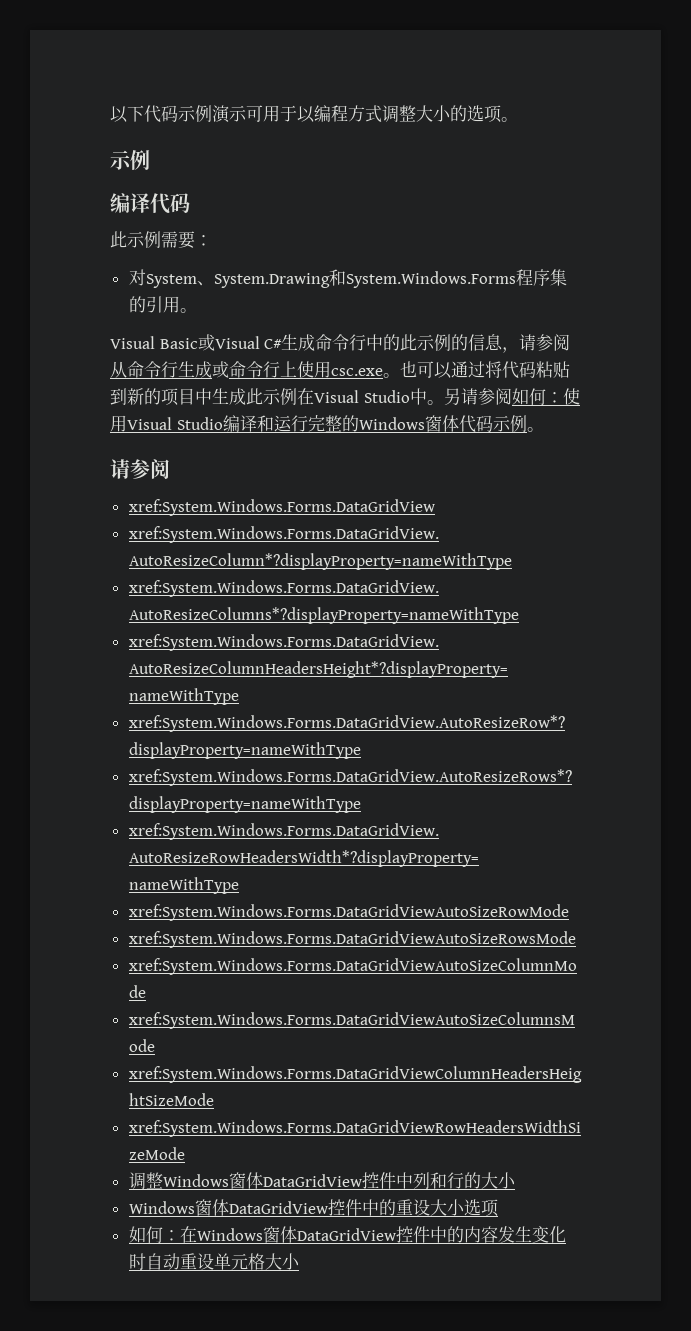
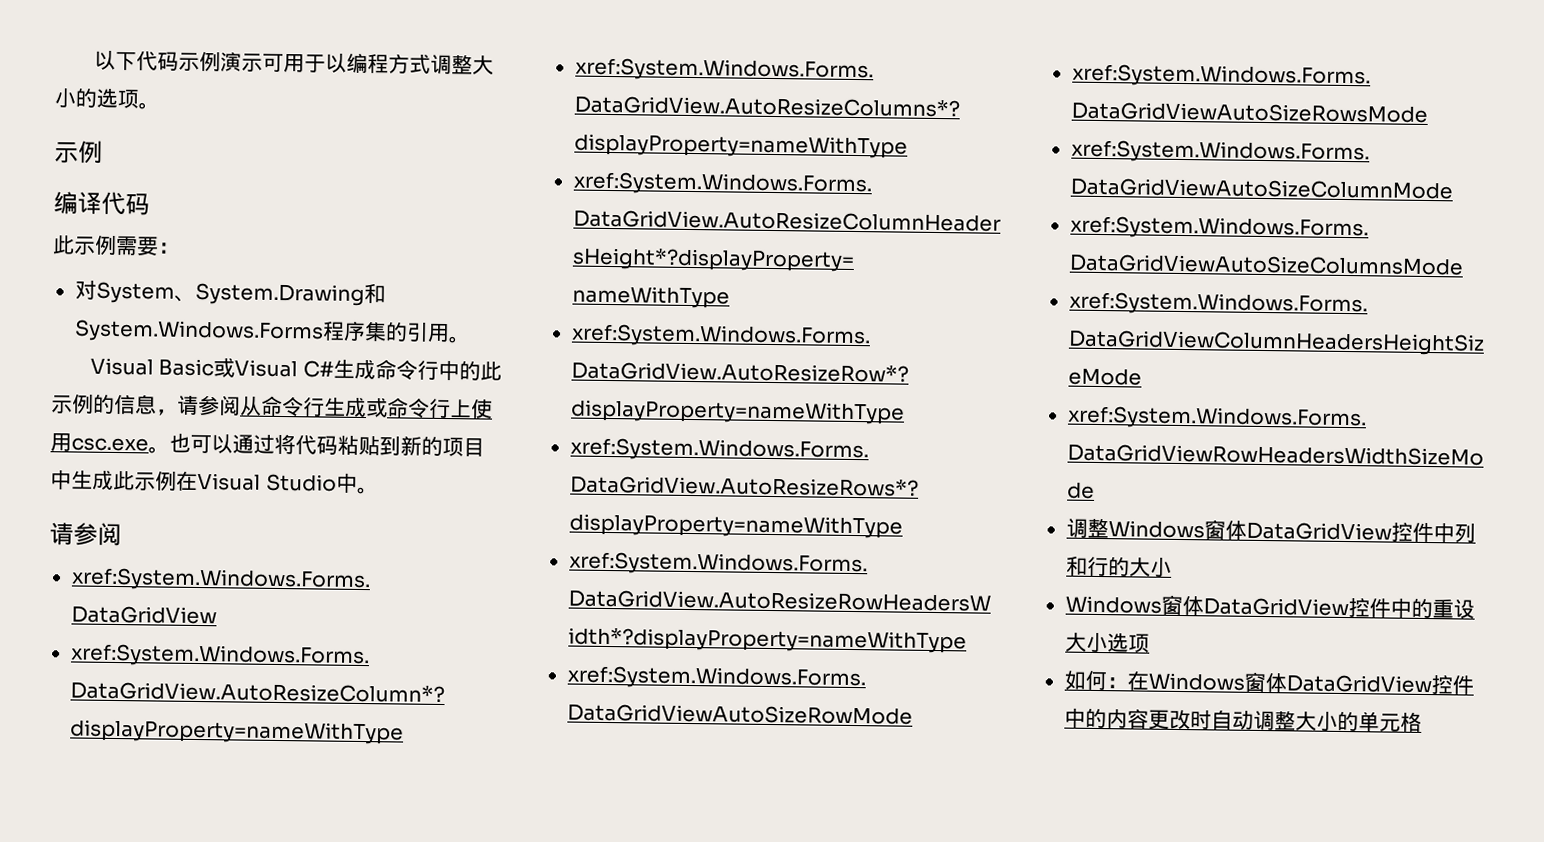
- 另请参阅如何：使用Visual Studio编译和运行完整的Windows窗体代码示例。
- 如何：在Windows窗体DataGridView控件中的内容发生变化时自动重设单元格大小
+ 如何：在Windows窗体DataGridView控件中的内容更改时自动调整大小的单元格

